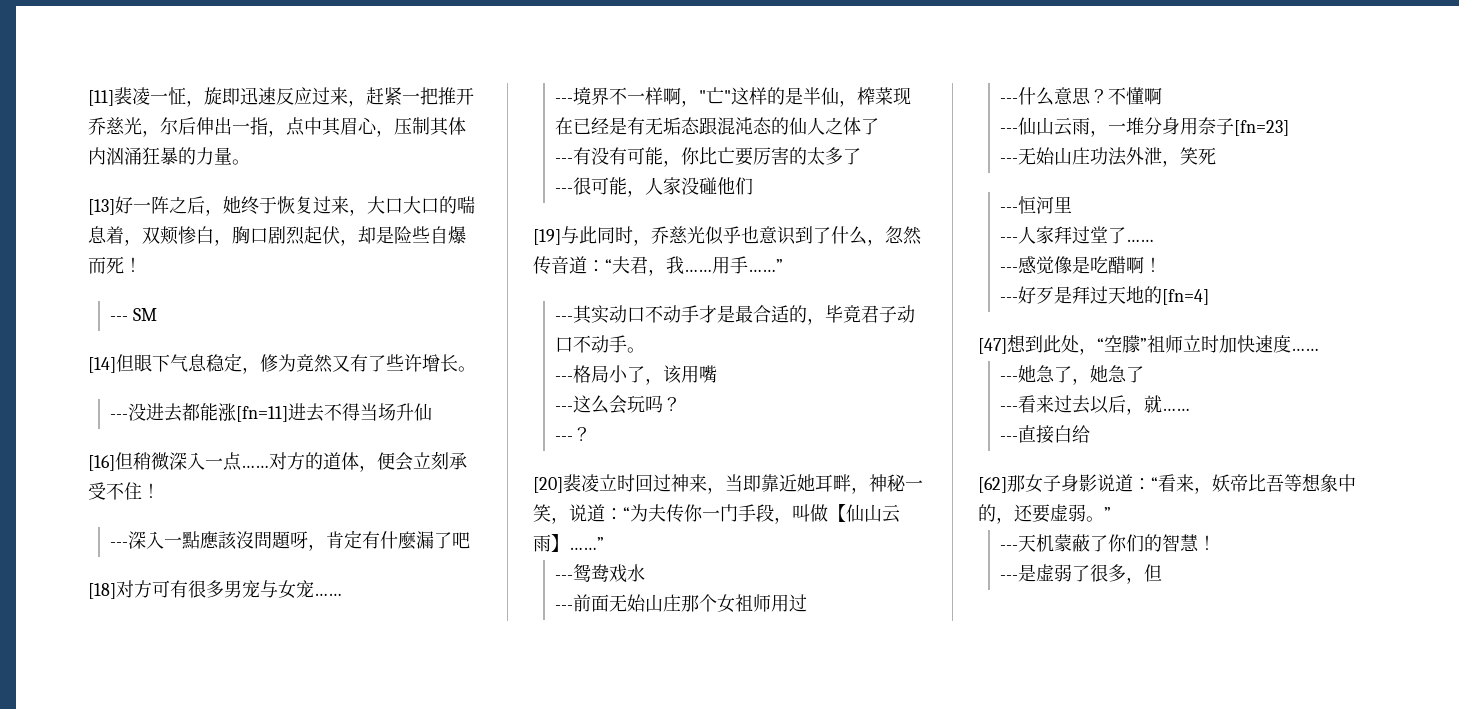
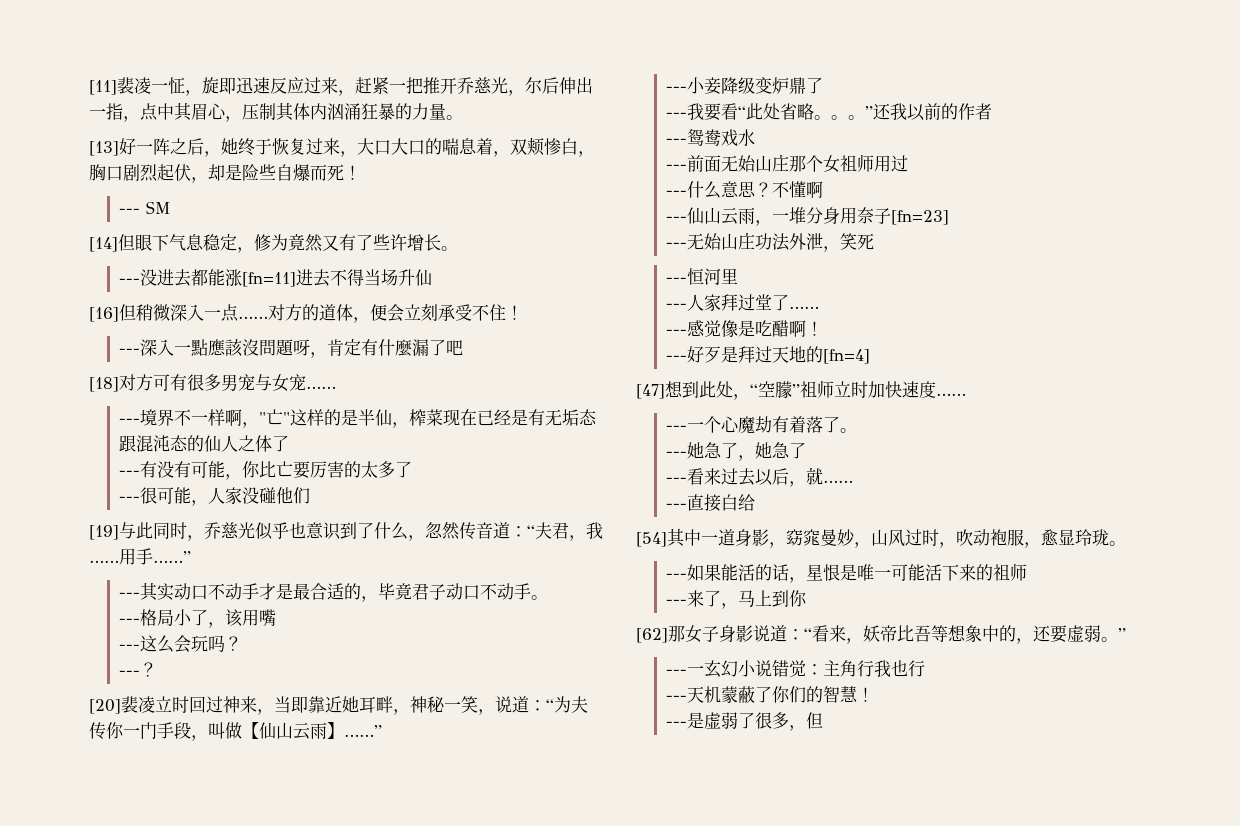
+ ---小妾降级变炉鼎了
+ ---我要看“此处省略。。。”还我以前的作者
+ ---一个心魔劫有着落了。
+ [54]其中一道身影，窈窕曼妙，山风过时，吹动袍服，愈显玲珑。
+ ---如果能活的话，星恨是唯一可能活下来的祖师
+ ---来了，马上到你
+ ---一玄幻小说错觉：主角行我也行

